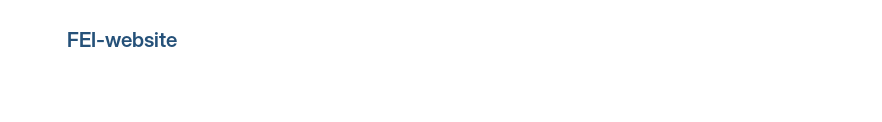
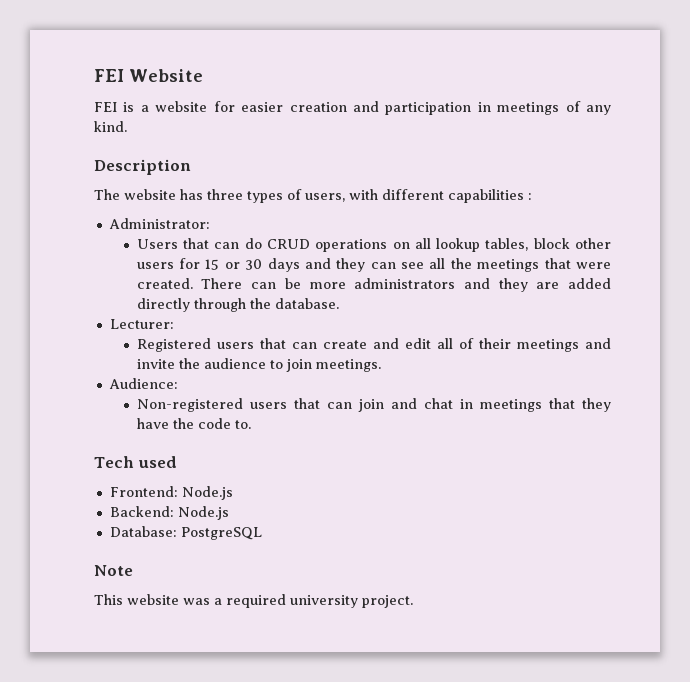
- FEI-website
+ FEI Website
+ FEI is a website for easier creation and participation in meetings of any kind.
+ Description
+ The website has three types of users, with different capabilities :
+ Administrator:
+ Users that can do CRUD operations on all lookup tables, block other users for 15 or 30 days and they can see all the meetings that were created. There can be more administrators and they are added directly through the database.
+ Lecturer:
+ Registered users that can create and edit all of their meetings and invite the audience to join meetings.
+ Audience:
+ Non-registered users that can join and chat in meetings that they have the code to.
+ Tech used
+ Frontend: Node.js
+ Backend: Node.js
+ Database: PostgreSQL
+ Note
+ This website was a required university project.

